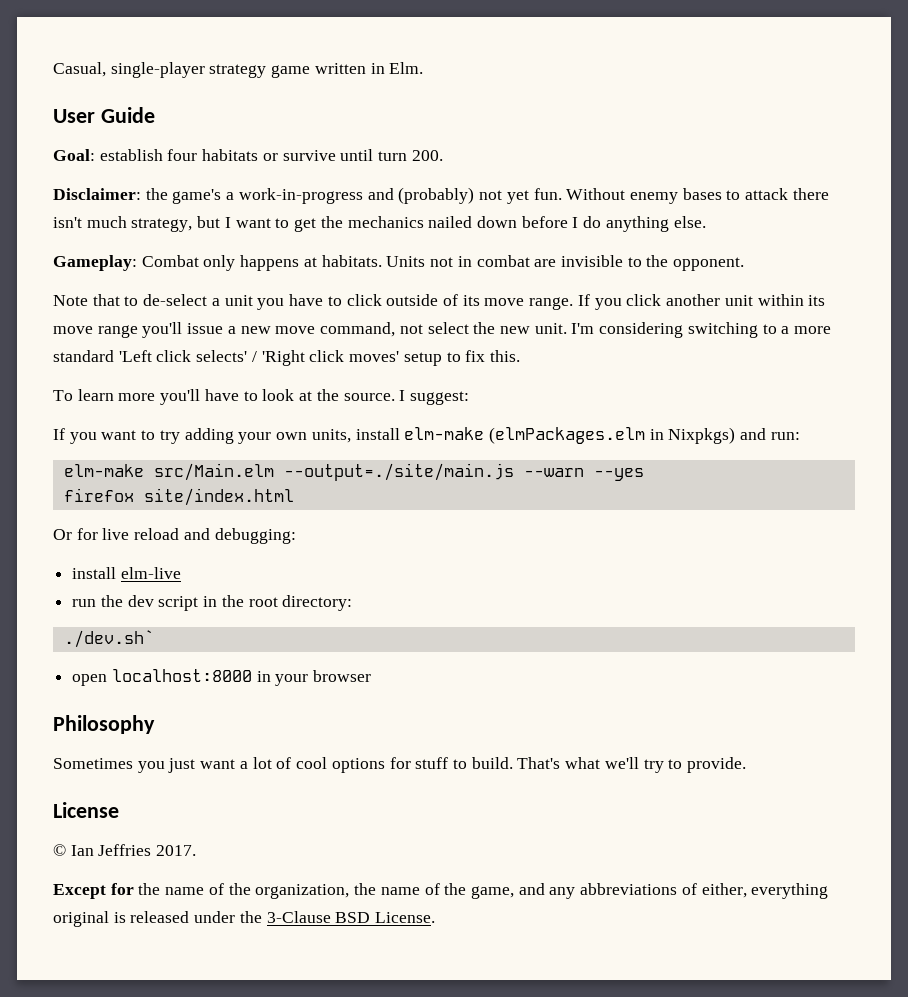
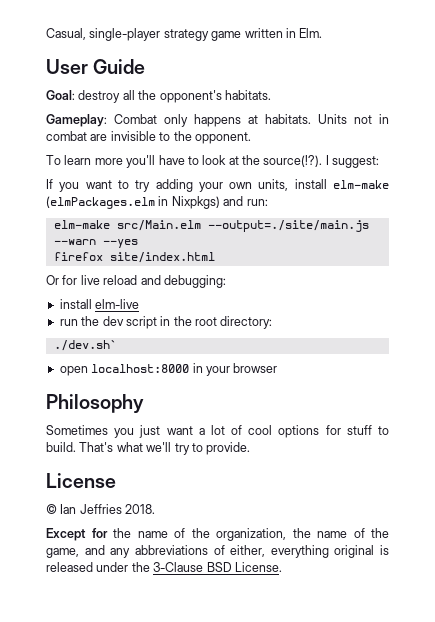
- Goal: establish four habitats or survive until turn 200.
- Disclaimer: the game's a work-in-progress and (probably) not yet fun. Without enemy bases to attack there isn't much strategy, but I want to get the mechanics nailed down before I do anything else.
+ Goal: destroy all the opponent's habitats.
- Note that to de-select a unit you have to click outside of its move range. If you click another unit within its move range you'll issue a new move command, not select the new unit. I'm considering switching to a more standard 'Left click selects' / 'Right click moves' setup to fix this.
- To learn more you'll have to look at the source.
+ To learn more you'll have to look at the source(!?).
- © Ian Jeffries 2017.
+ © Ian Jeffries 2018.

